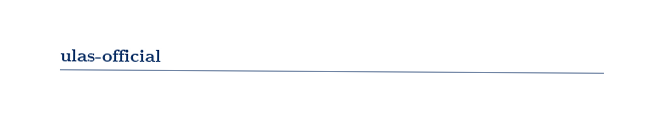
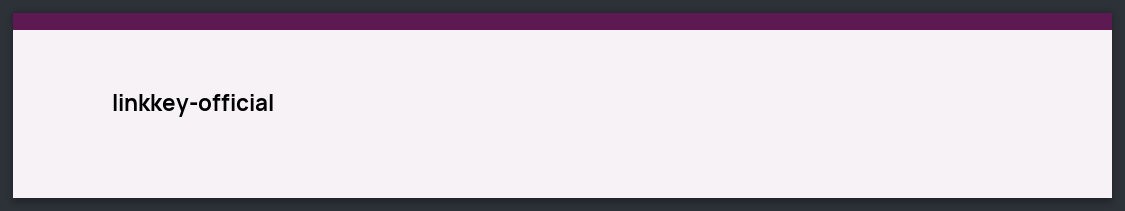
- ulas-official
+ linkkey-official

